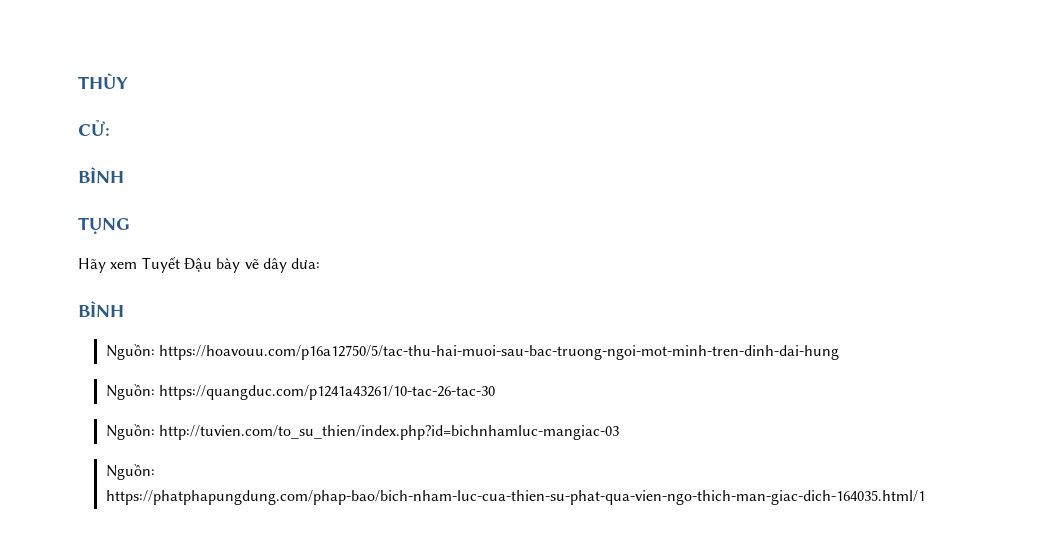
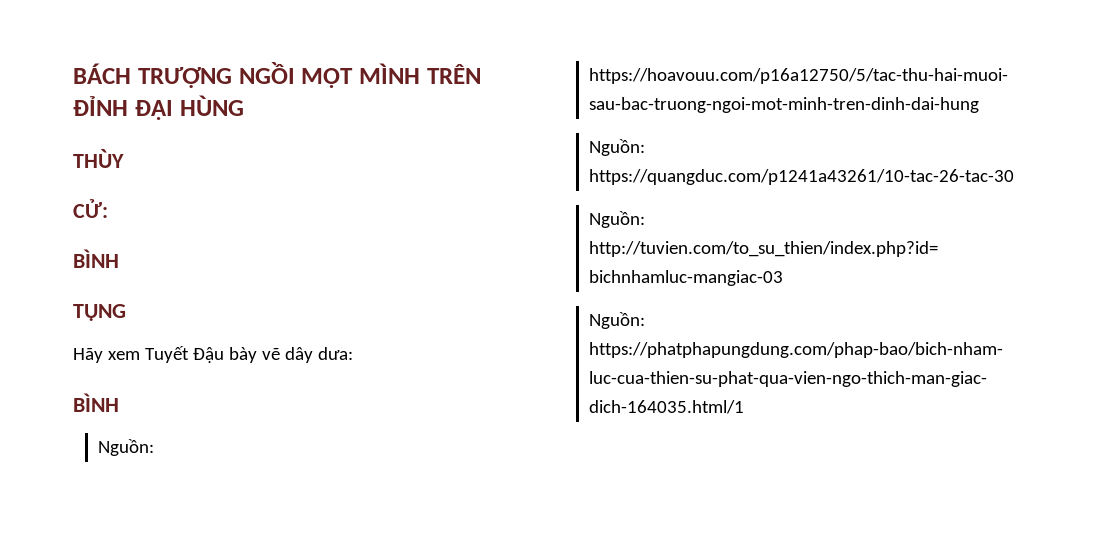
+ BÁCH TRƯỢNG NGỒI MỘT MÌNH TRÊN ĐỈNH ĐẠI HÙNG

